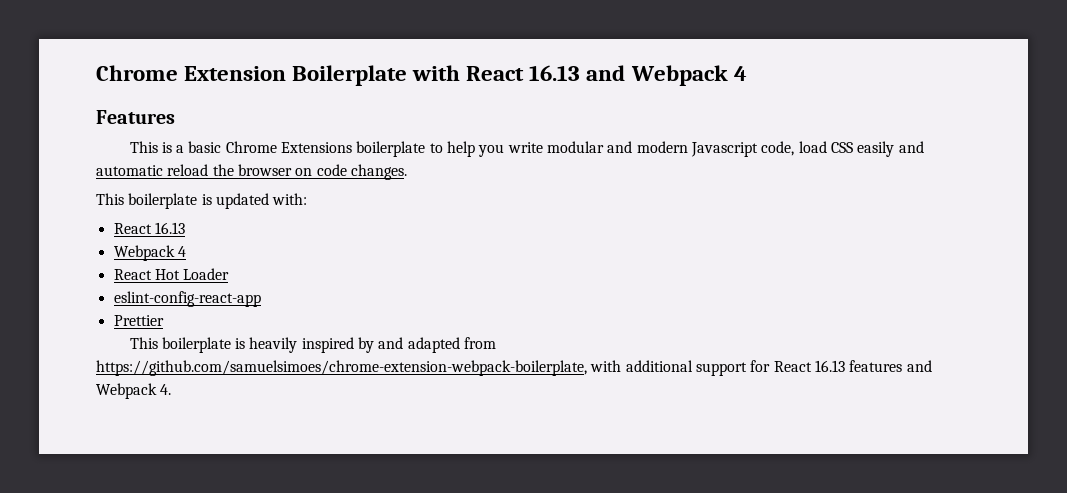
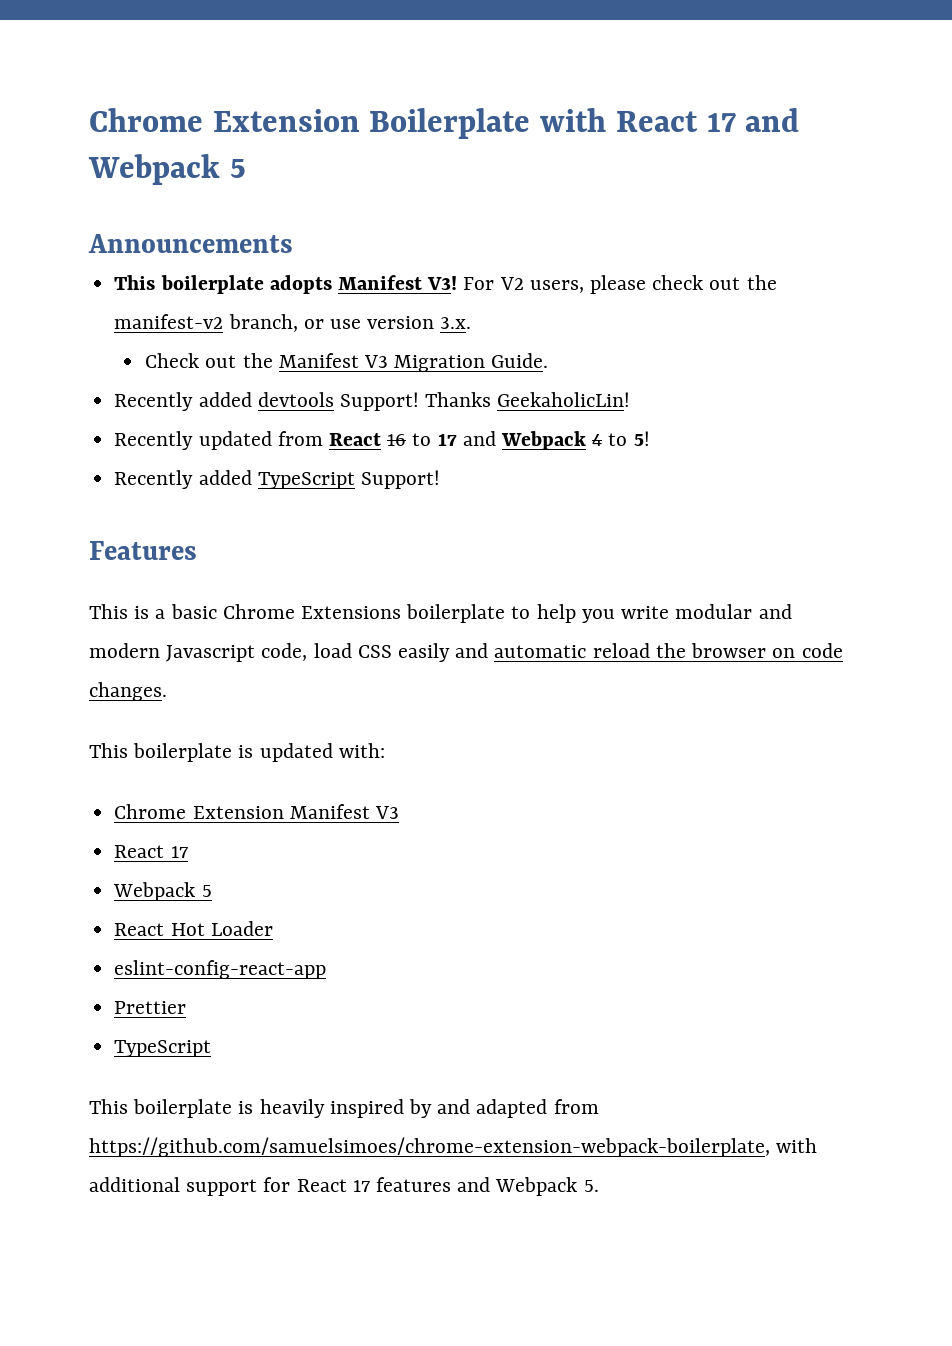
- Chrome Extension Boilerplate with React 16.13 and Webpack 4
+ Chrome Extension Boilerplate with React 17 and Webpack 5
+ Announcements
+ This boilerplate adopts Manifest V3! For V2 users, please check out the manifest-v2 branch, or use version 3.x.
+ Check out the Manifest V3 Migration Guide.
+ Recently added devtools Support! Thanks GeekaholicLin!
+ Recently updated from React 16 to 17 and Webpack 4 to 5!
+ Recently added TypeScript Support!
  This boilerplate is updated with:
- React 16.13
- Webpack 4
+ Chrome Extension Manifest V3
+ React 17
+ Webpack 5
  Prettier
+ TypeScript
- This boilerplate is heavily inspired by and adapted from https://github.com/samuelsimoes/chrome-extension-webpack-boilerplate, with additional support for React 16.13 features and Webpack 4.
+ This boilerplate is heavily inspired by and adapted from https://github.com/samuelsimoes/chrome-extension-webpack-boilerplate, with additional support for React 17 features and Webpack 5.

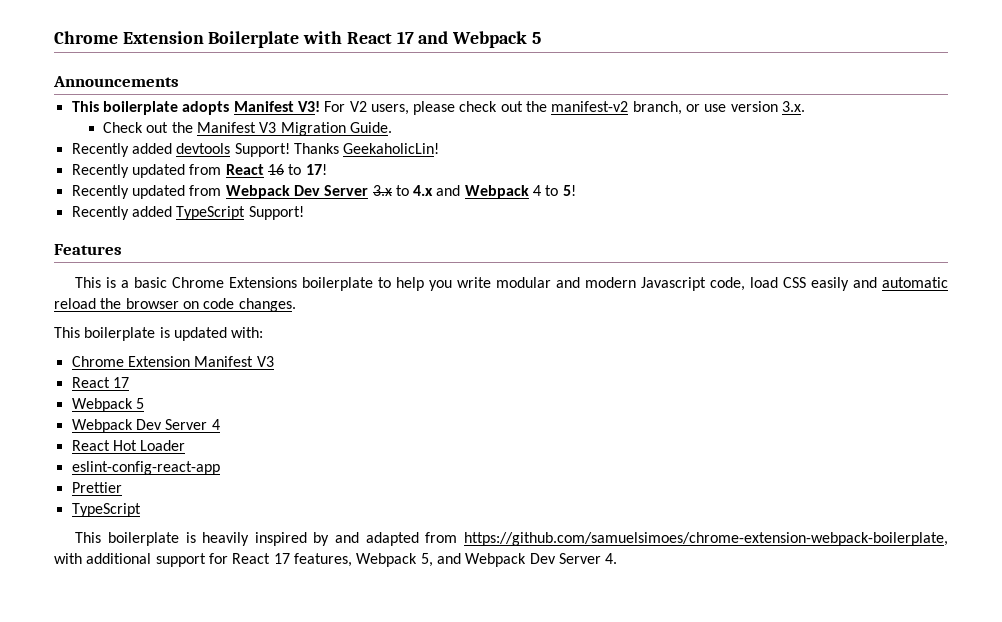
- Recently updated from React 16 to 17 and Webpack 4 to 5!
+ Recently updated from React 16 to 17!
+ Recently updated from Webpack Dev Server 3.x to 4.x and Webpack 4 to 5!
+ Webpack Dev Server 4
- This boilerplate is heavily inspired by and adapted from https://github.com/samuelsimoes/chrome-extension-webpack-boilerplate, with additional support for React 17 features and Webpack 5.
+ This boilerplate is heavily inspired by and adapted from https://github.com/samuelsimoes/chrome-extension-webpack-boilerplate, with additional support for React 17 features, Webpack 5, and Webpack Dev Server 4.

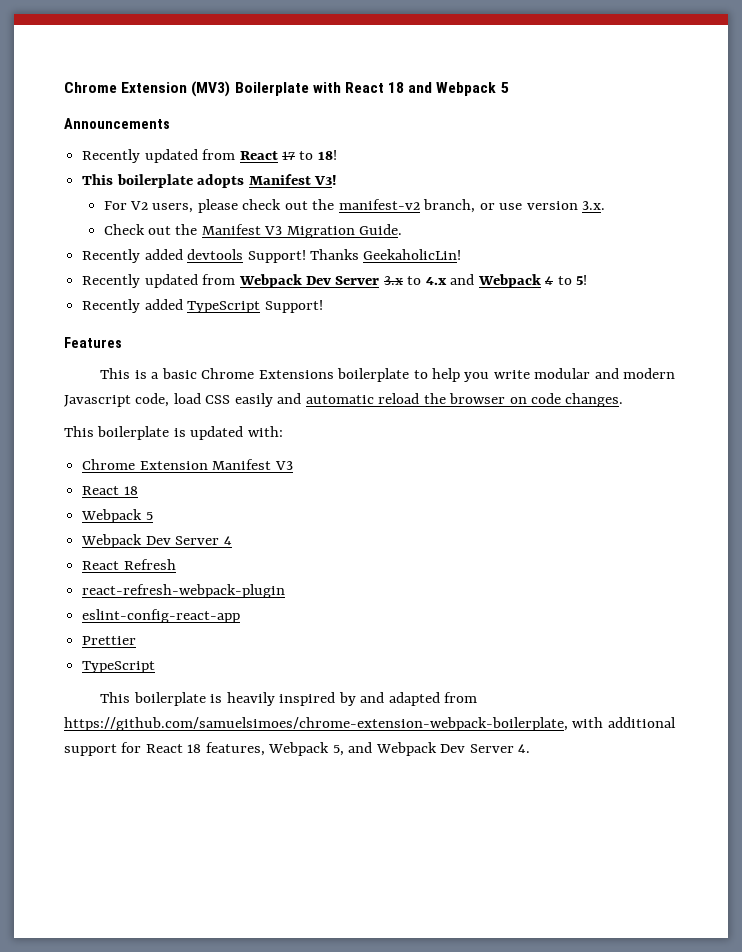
- Chrome Extension Boilerplate with React 17 and Webpack 5
+ Chrome Extension (MV3) Boilerplate with React 18 and Webpack 5
+ Recently updated from React 17 to 18!
- This boilerplate adopts Manifest V3! For V2 users, please check out the manifest-v2 branch, or use version 3.x.
+ This boilerplate adopts Manifest V3!
+ For V2 users, please check out the manifest-v2 branch, or use version 3.x.
- Recently updated from React 16 to 17!
  Chrome Extension Manifest V3
- React 17
+ React 18
- React Hot Loader
+ React Refresh
+ react-refresh-webpack-plugin
- This boilerplate is heavily inspired by and adapted from https://github.com/samuelsimoes/chrome-extension-webpack-boilerplate, with additional support for React 17 features, Webpack 5, and Webpack Dev Server 4.
+ This boilerplate is heavily inspired by and adapted from https://github.com/samuelsimoes/chrome-extension-webpack-boilerplate, with additional support for React 18 features, Webpack 5, and Webpack Dev Server 4.

